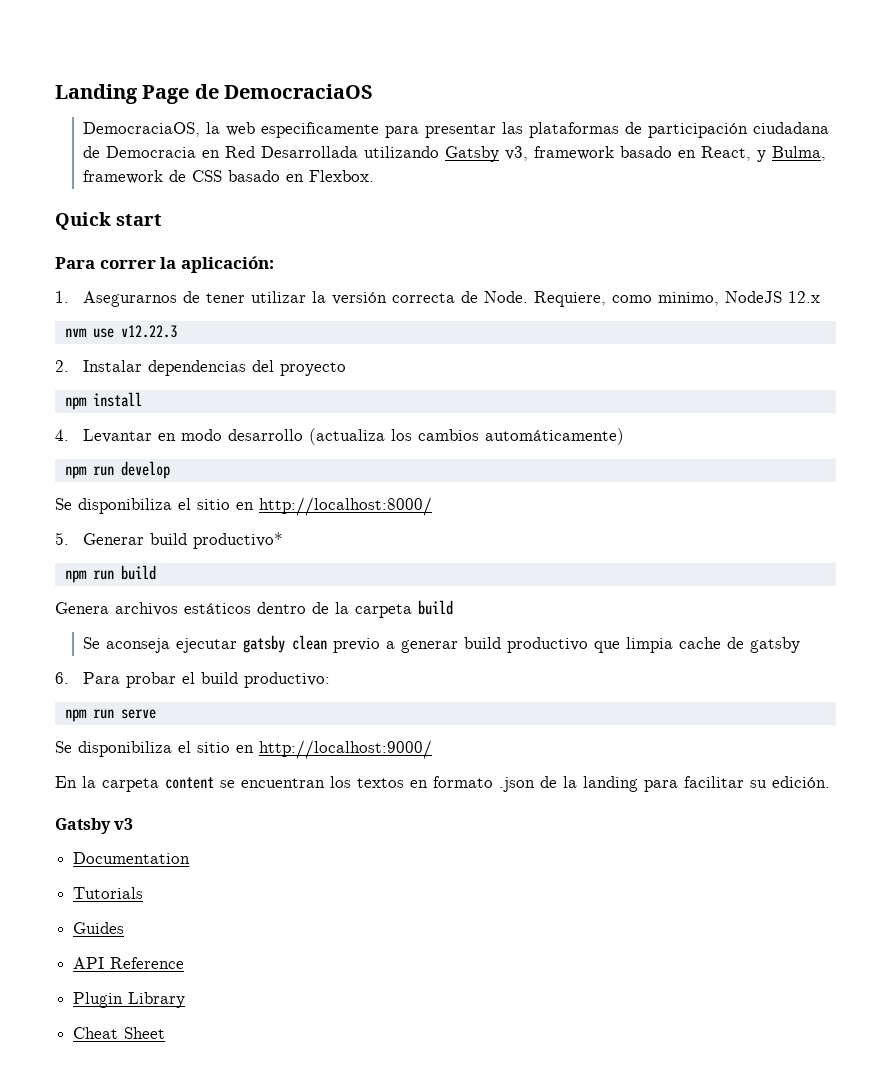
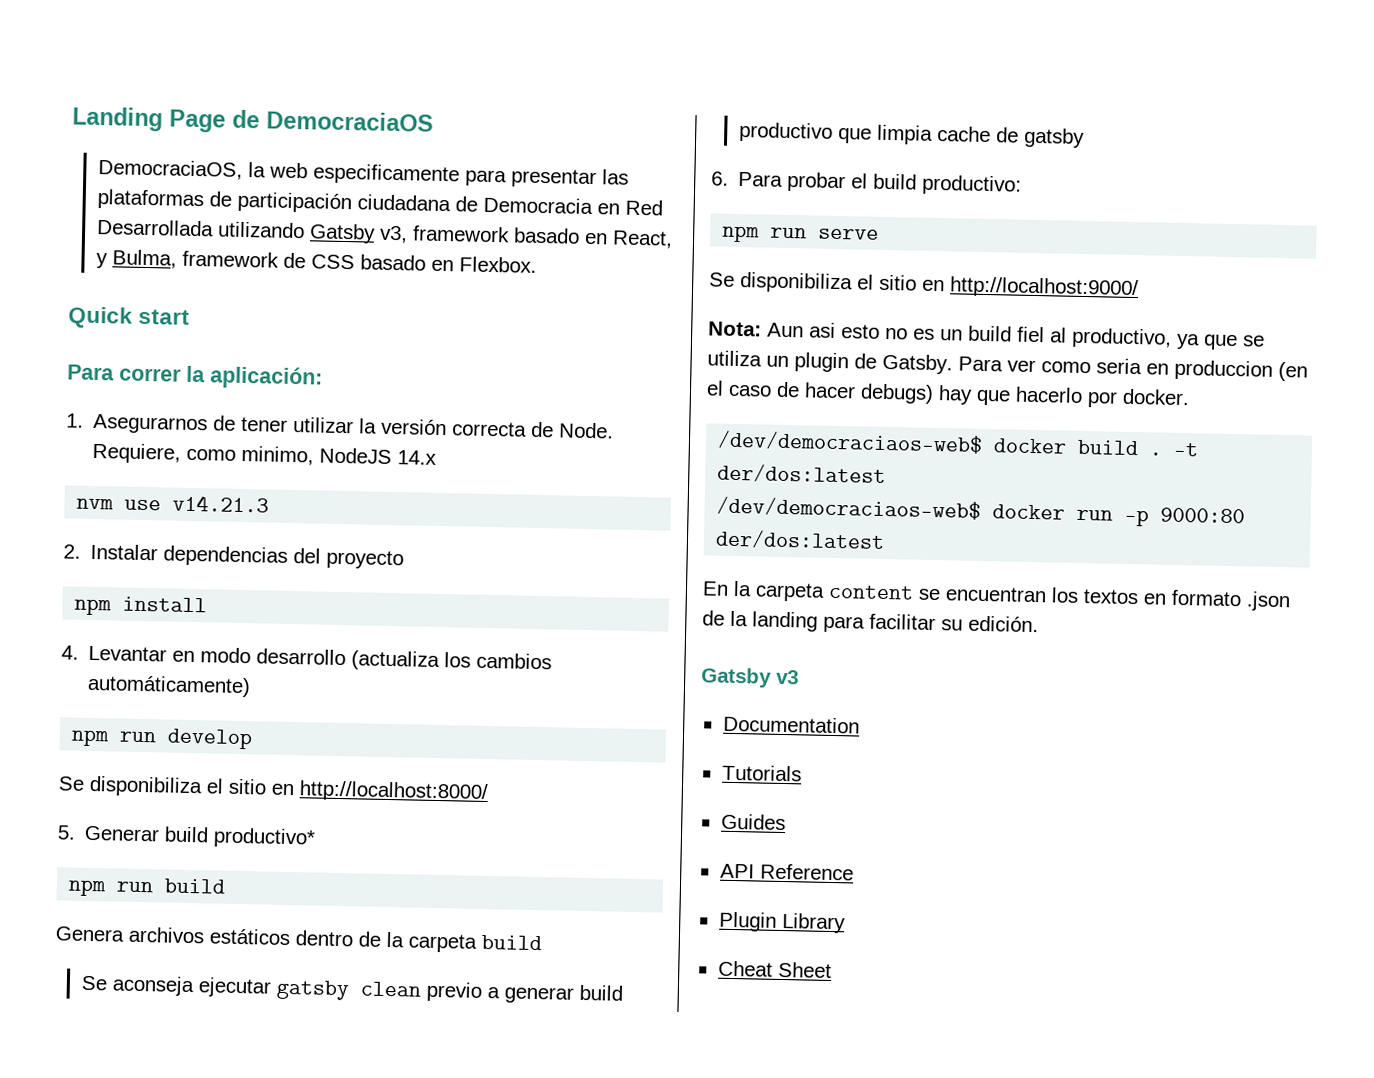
- Requiere, como minimo, NodeJS 12.x
+ Requiere, como minimo, NodeJS 14.x
- nvm use v12.22.3
+ nvm use v14.21.3
+ Nota: Aun asi esto no es un build fiel al productivo, ya que se utiliza un plugin de Gatsby. Para ver como seria en produccion (en el caso de hacer debugs) hay que hacerlo por docker.
+ /dev/democraciaos-web$ docker build . -t der/dos:latest
+ /dev/democraciaos-web$ docker run -p 9000:80 der/dos:latest

